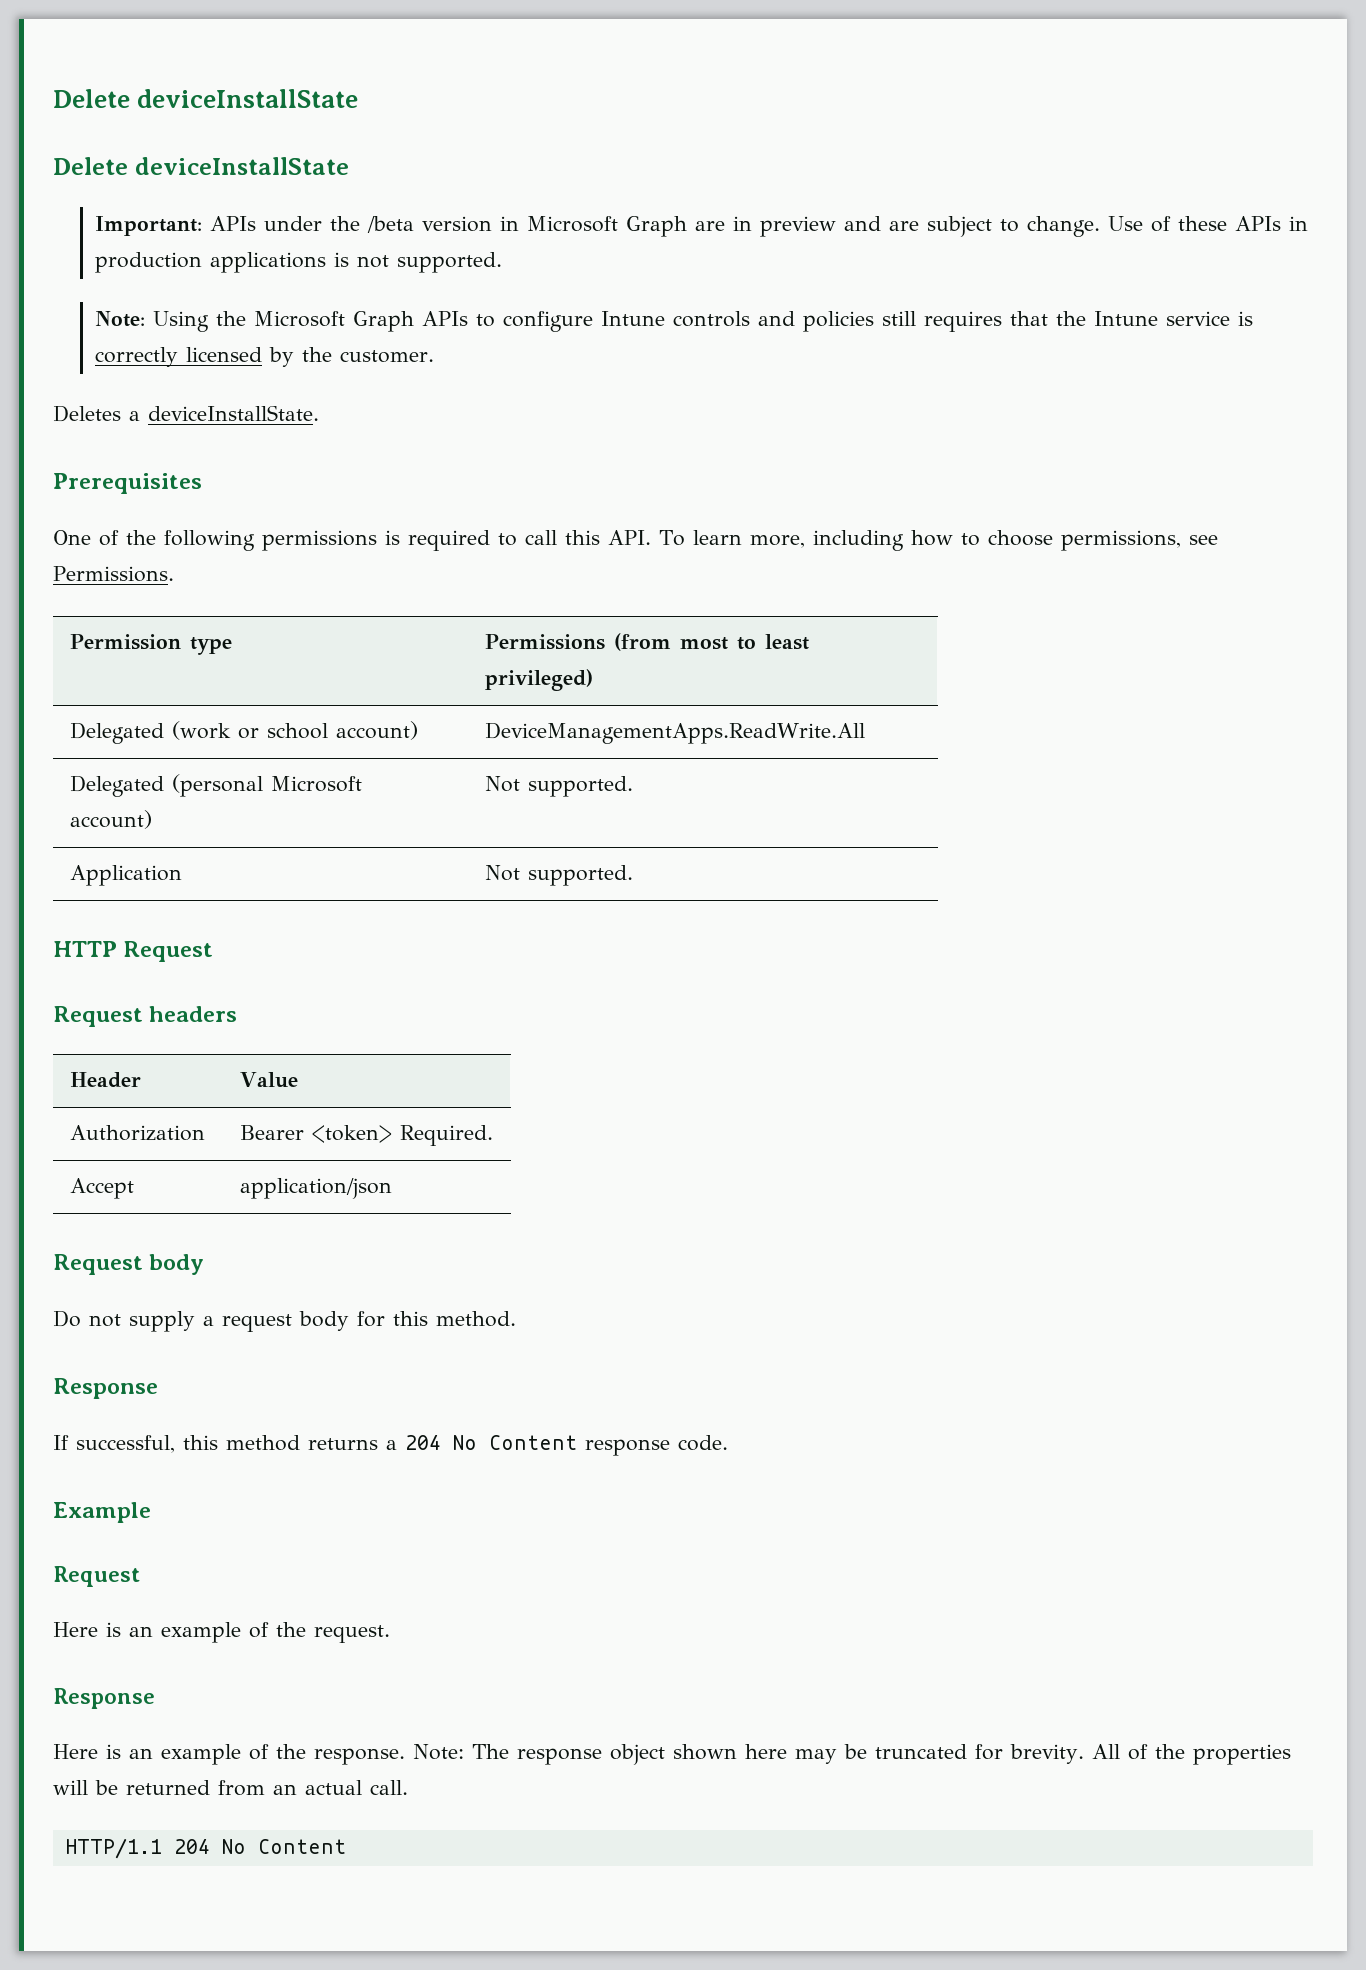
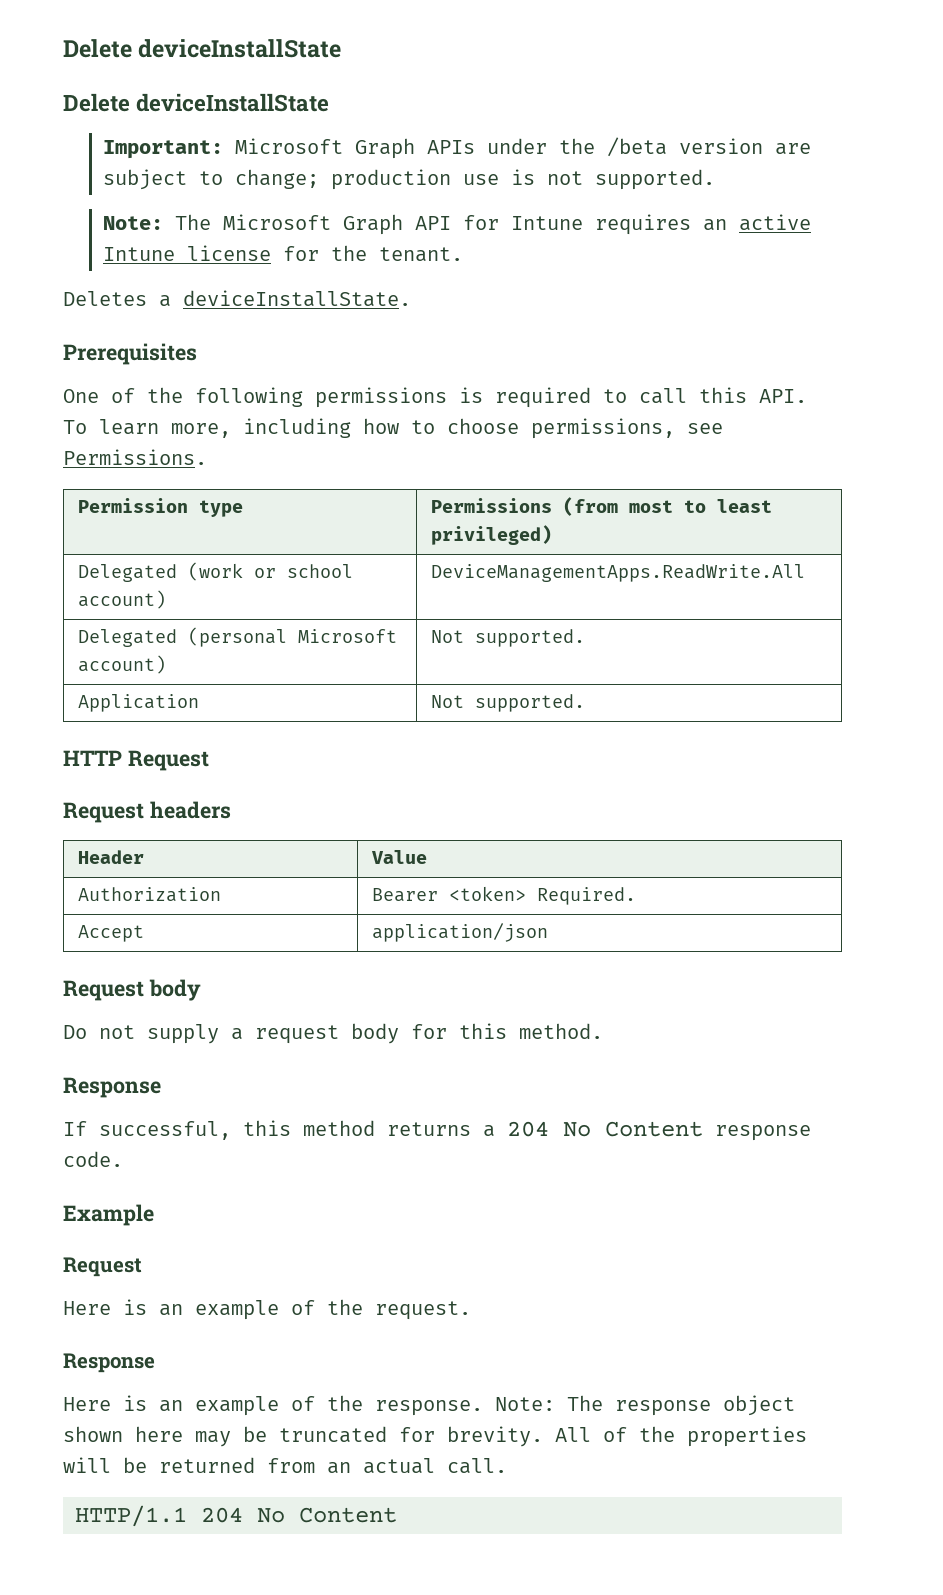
- Important: APIs under the /beta version in Microsoft Graph are in preview and are subject to change. Use of these APIs in production applications is not supported.
- Note: Using the Microsoft Graph APIs to configure Intune controls and policies still requires that the Intune service is correctly licensed by the customer.
+ Important: Microsoft Graph APIs under the /beta version are subject to change; production use is not supported.
+ Note: The Microsoft Graph API for Intune requires an active Intune license for the tenant.

